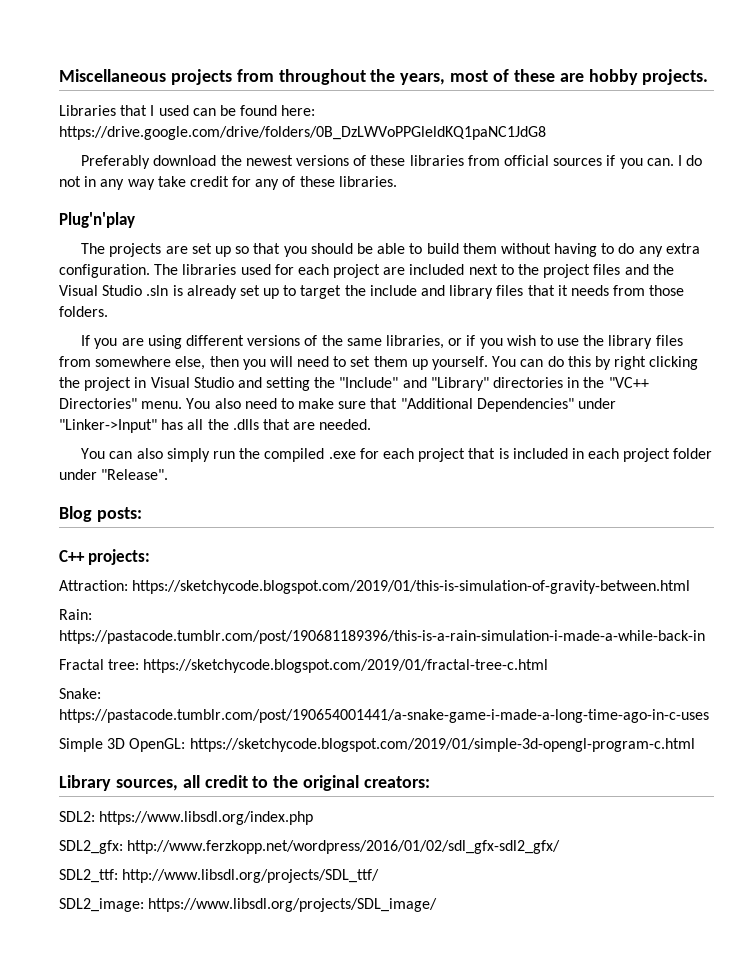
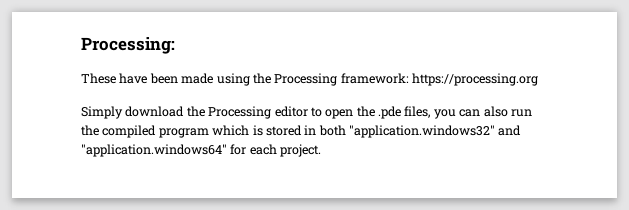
- Miscellaneous projects from throughout the years, most of these are hobby projects.
- Libraries that I used can be found here: https://drive.google.com/drive/folders/0B_DzLWVoPPGleldKQ1paNC1JdG8
- Preferably download the newest versions of these libraries from official sources if you can. I do not in any way take credit for any of these libraries.
- Plug'n'play
- The projects are set up so that you should be able to build them without having to do any extra configuration. The libraries used for each project are included next to the project files and the Visual Studio .sln is already set up to target the include and library files that it needs from those folders.
- If you are using different versions of the same libraries, or if you wish to use the library files from somewhere else, then you will need to set them up yourself. You can do this by right clicking the project in Visual Studio and setting the "Include" and "Library" directories in the "VC++ Directories" menu. You also need to make sure that "Additional Dependencies" under "Linker->Input" has all the .dlls that are needed.
- You can also simply run the compiled .exe for each project that is included in each project folder under "Release".
- Blog posts:
- C++ projects:
- Attraction: https://sketchycode.blogspot.com/2019/01/this-is-simulation-of-gravity-between.html
- Rain: https://pastacode.tumblr.com/post/190681189396/this-is-a-rain-simulation-i-made-a-while-back-in
- Fractal tree: https://sketchycode.blogspot.com/2019/01/fractal-tree-c.html
- Snake: https://pastacode.tumblr.com/post/190654001441/a-snake-game-i-made-a-long-time-ago-in-c-uses
- Simple 3D OpenGL: https://sketchycode.blogspot.com/2019/01/simple-3d-opengl-program-c.html
- Library sources, all credit to the original creators:
- SDL2: https://www.libsdl.org/index.php
- SDL2_gfx: http://www.ferzkopp.net/wordpress/2016/01/02/sdl_gfx-sdl2_gfx/
- SDL2_ttf: http://www.libsdl.org/projects/SDL_ttf/
- SDL2_image: https://www.libsdl.org/projects/SDL_image/
+ Processing:
+ These have been made using the Processing framework: https://processing.org
+ Simply download the Processing editor to open the .pde files, you can also run the compiled program which is stored in both "application.windows32" and "application.windows64" for each project.

